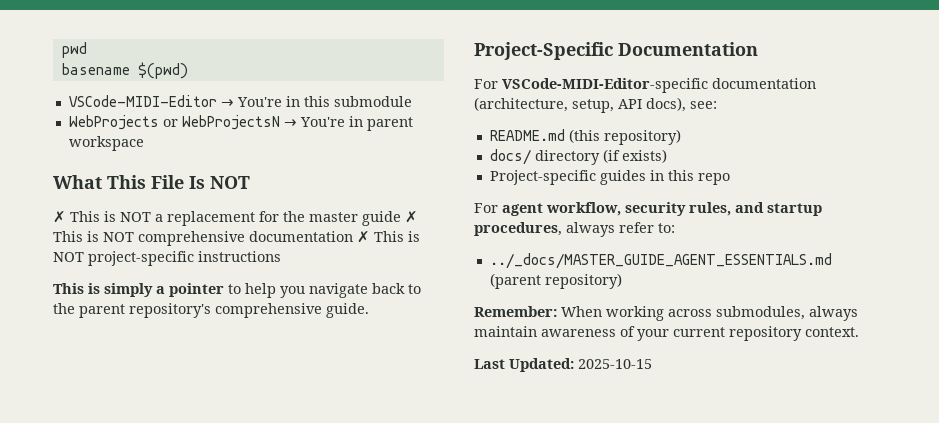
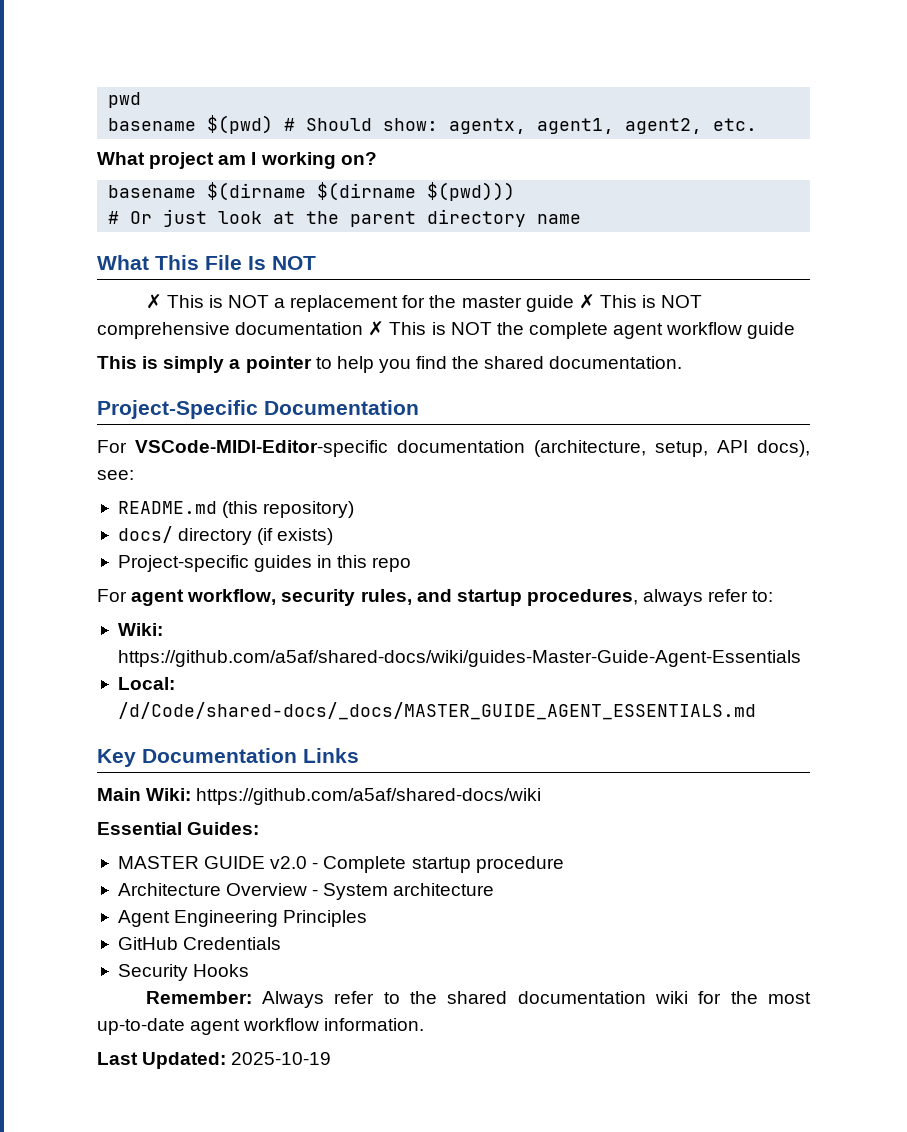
- basename $(pwd)
- VSCode-MIDI-Editor → You're in this submodule
- WebProjects or WebProjectsN → You're in parent workspace
+ basename $(pwd) # Should show: agentx, agent1, agent2, etc.
+ What project am I working on?
+ basename $(dirname $(dirname $(pwd)))
+ # Or just look at the parent directory name
- ✗ This is NOT a replacement for the master guide ✗ This is NOT comprehensive documentation ✗ This is NOT project-specific instructions
+ ✗ This is NOT a replacement for the master guide ✗ This is NOT comprehensive documentation ✗ This is NOT the complete agent workflow guide
- This is simply a pointer to help you navigate back to the parent repository's comprehensive guide.
+ This is simply a pointer to help you find the shared documentation.
- ../_docs/MASTER_GUIDE_AGENT_ESSENTIALS.md (parent repository)
- Remember: When working across submodules, always maintain awareness of your current repository context.
+ Wiki: https://github.com/a5af/shared-docs/wiki/guides-Master-Guide-Agent-Essentials
+ Local: /d/Code/shared-docs/_docs/MASTER_GUIDE_AGENT_ESSENTIALS.md
+ Key Documentation Links
+ Main Wiki: https://github.com/a5af/shared-docs/wiki
+ Essential Guides:
+ MASTER GUIDE v2.0 - Complete startup procedure
+ Architecture Overview - System architecture
+ Agent Engineering Principles
+ GitHub Credentials
+ Security Hooks
+ Remember: Always refer to the shared documentation wiki for the most up-to-date agent workflow information.
- Last Updated: 2025-10-15
+ Last Updated: 2025-10-19

